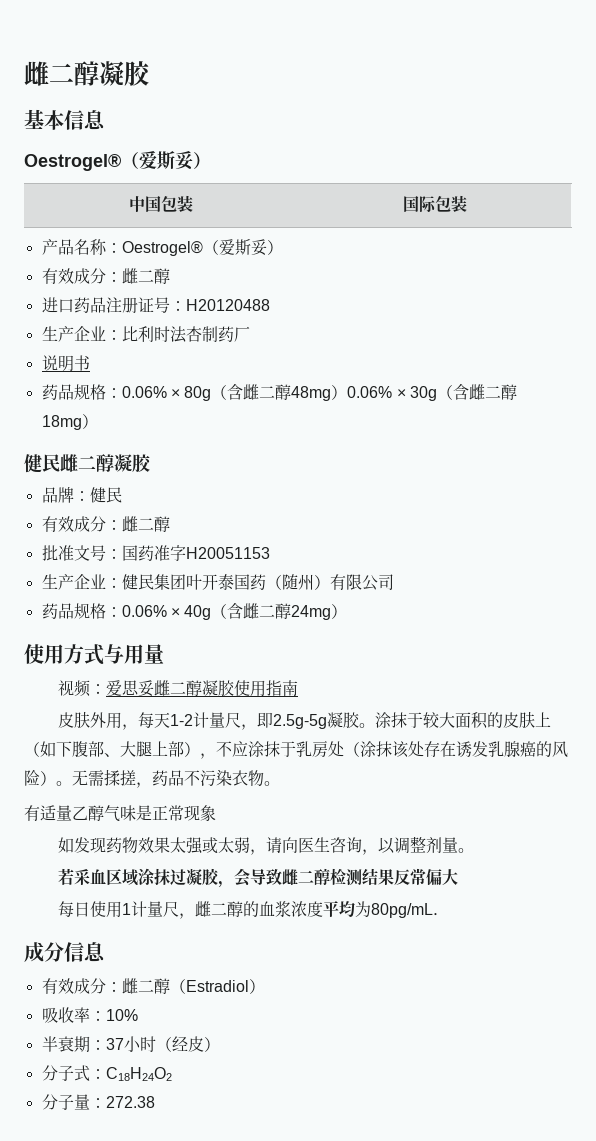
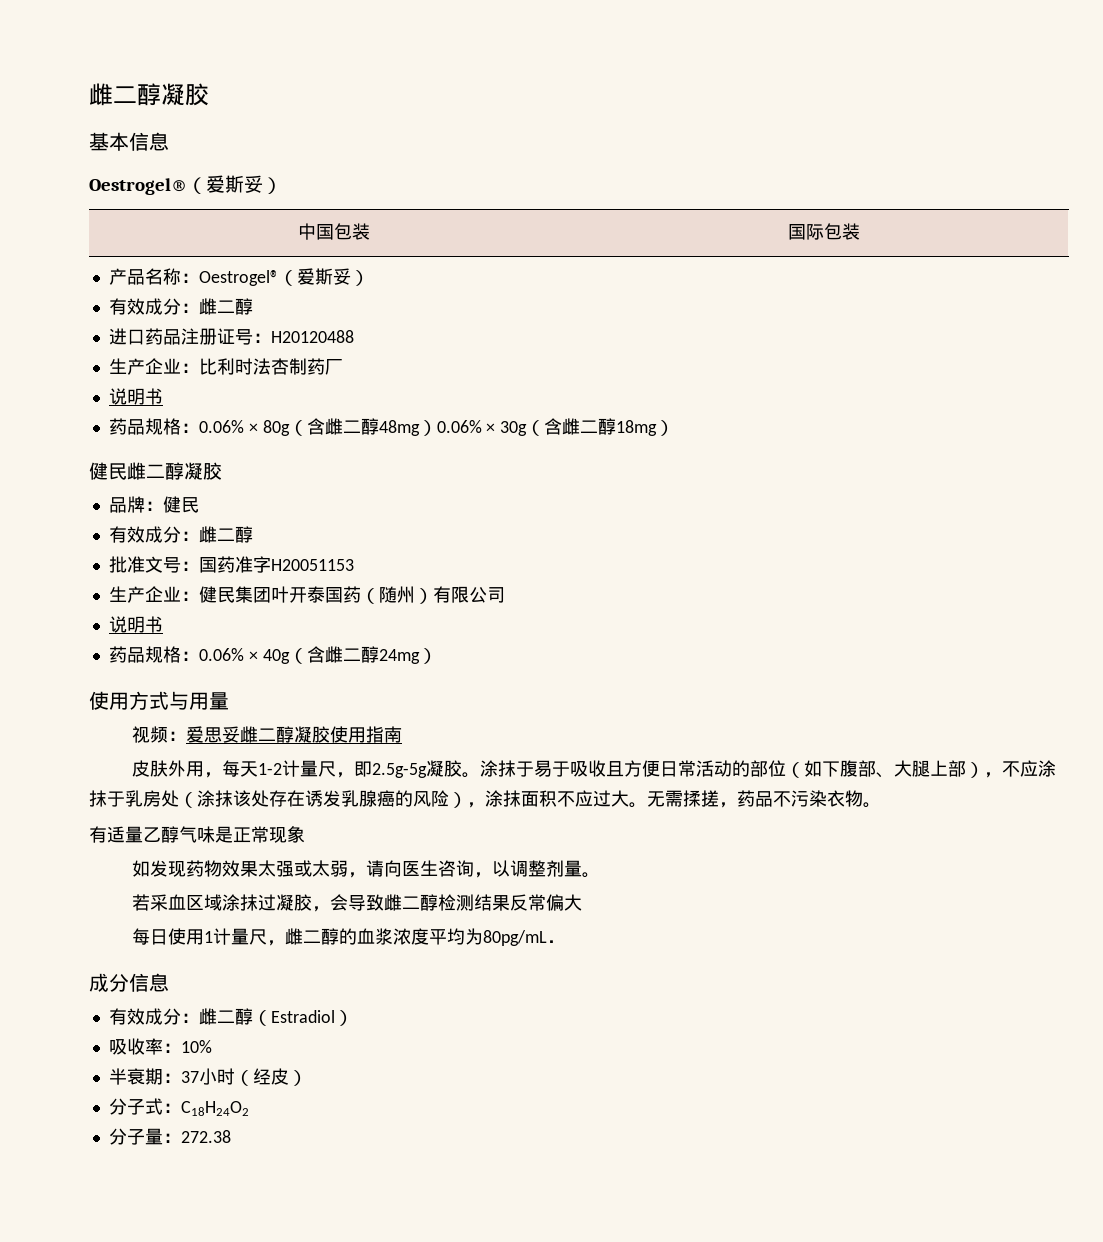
  生产企业：健民集团叶开泰国药（随州）有限公司
+ 说明书
- 涂抹于较大面积的皮肤上（如下腹部、大腿上部），不应涂抹于乳房处（涂抹该处存在诱发乳腺癌的风险）。
+ 涂抹于易于吸收且方便日常活动的部位（如下腹部、大腿上部），不应涂抹于乳房处（涂抹该处存在诱发乳腺癌的风险），涂抹面积不应过大。

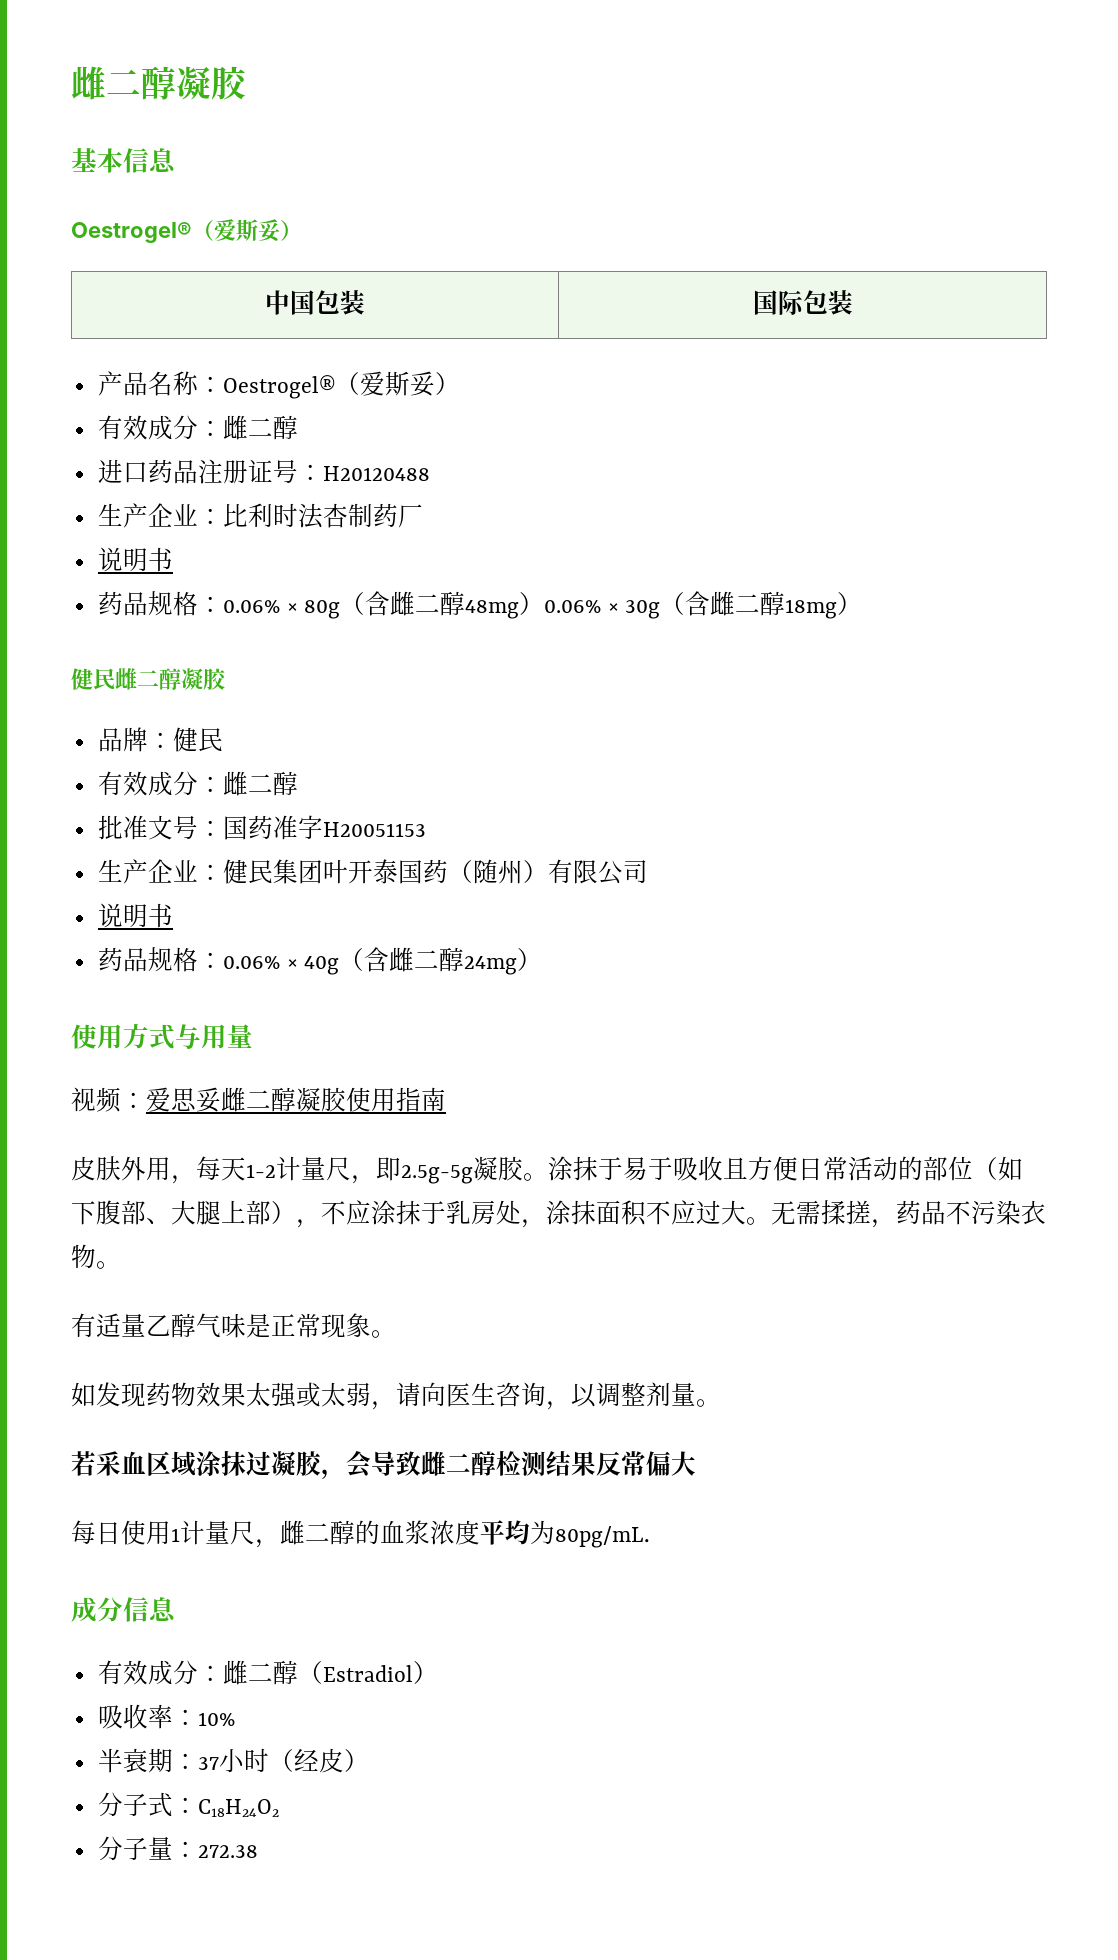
- 涂抹于易于吸收且方便日常活动的部位（如下腹部、大腿上部），不应涂抹于乳房处（涂抹该处存在诱发乳腺癌的风险），涂抹面积不应过大。
+ 涂抹于易于吸收且方便日常活动的部位（如下腹部、大腿上部），不应涂抹于乳房处，涂抹面积不应过大。
- 有适量乙醇气味是正常现象
+ 有适量乙醇气味是正常现象。

